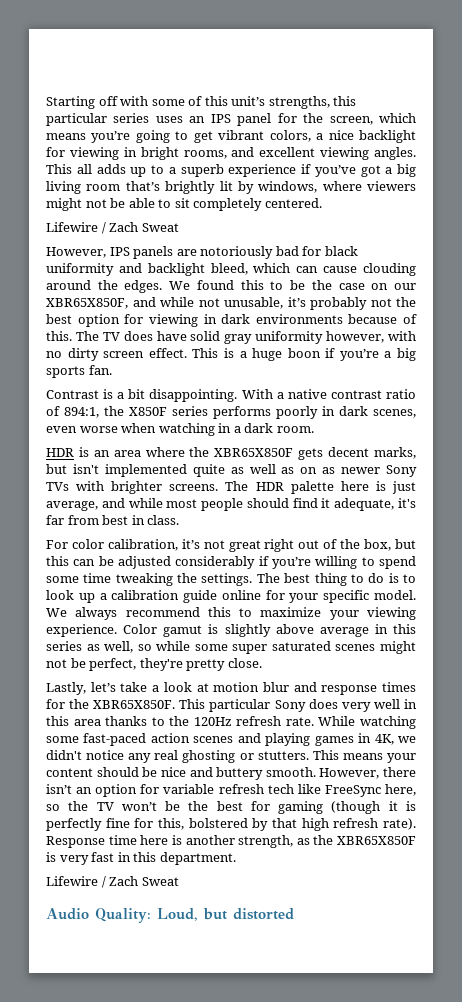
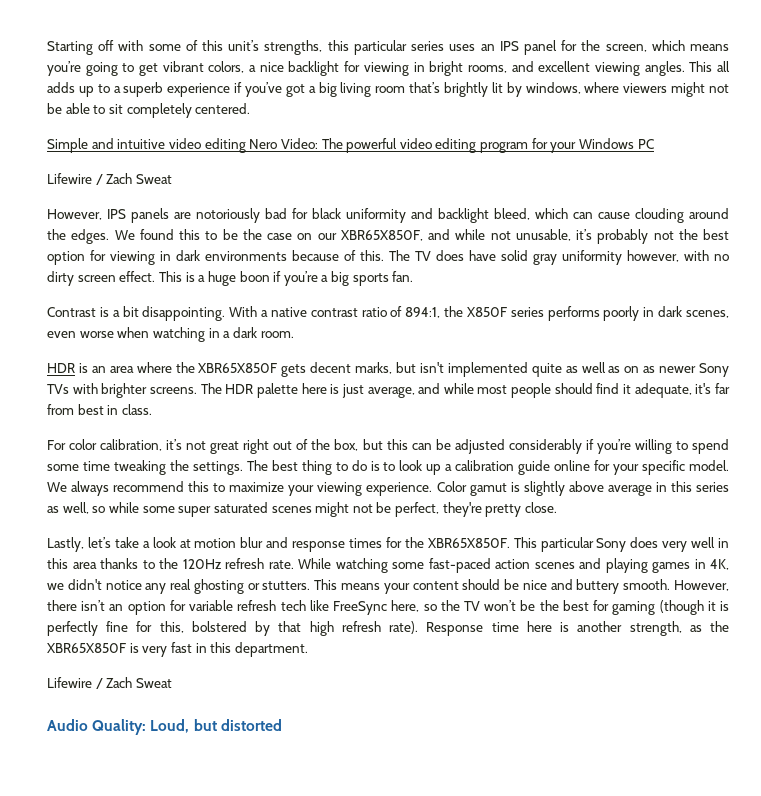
+ Simple and intuitive video editing Nero Video: The powerful video editing program for your Windows PC

